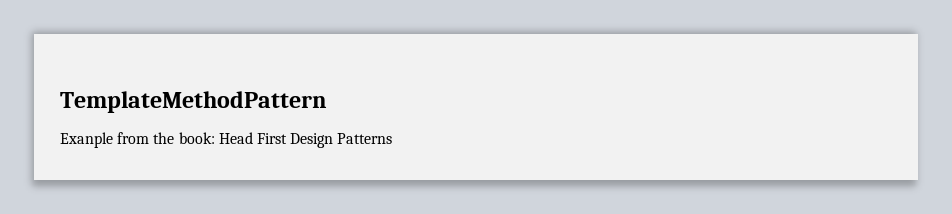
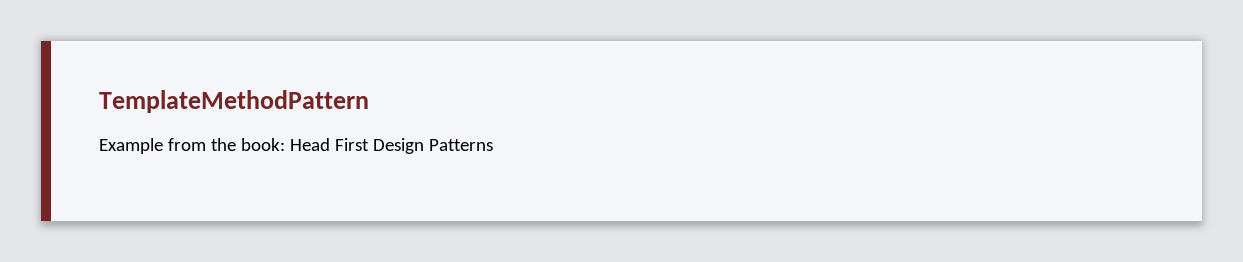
- Exanple from the book: Head First Design Patterns
+ Example from the book: Head First Design Patterns

